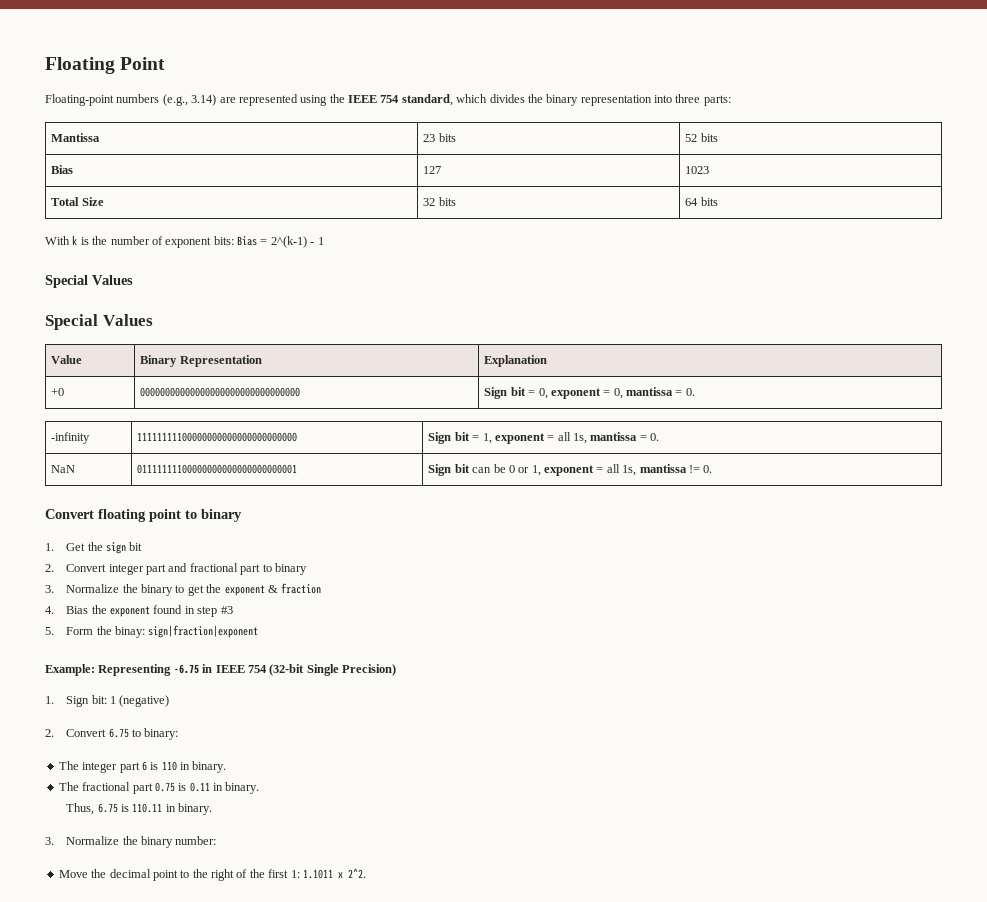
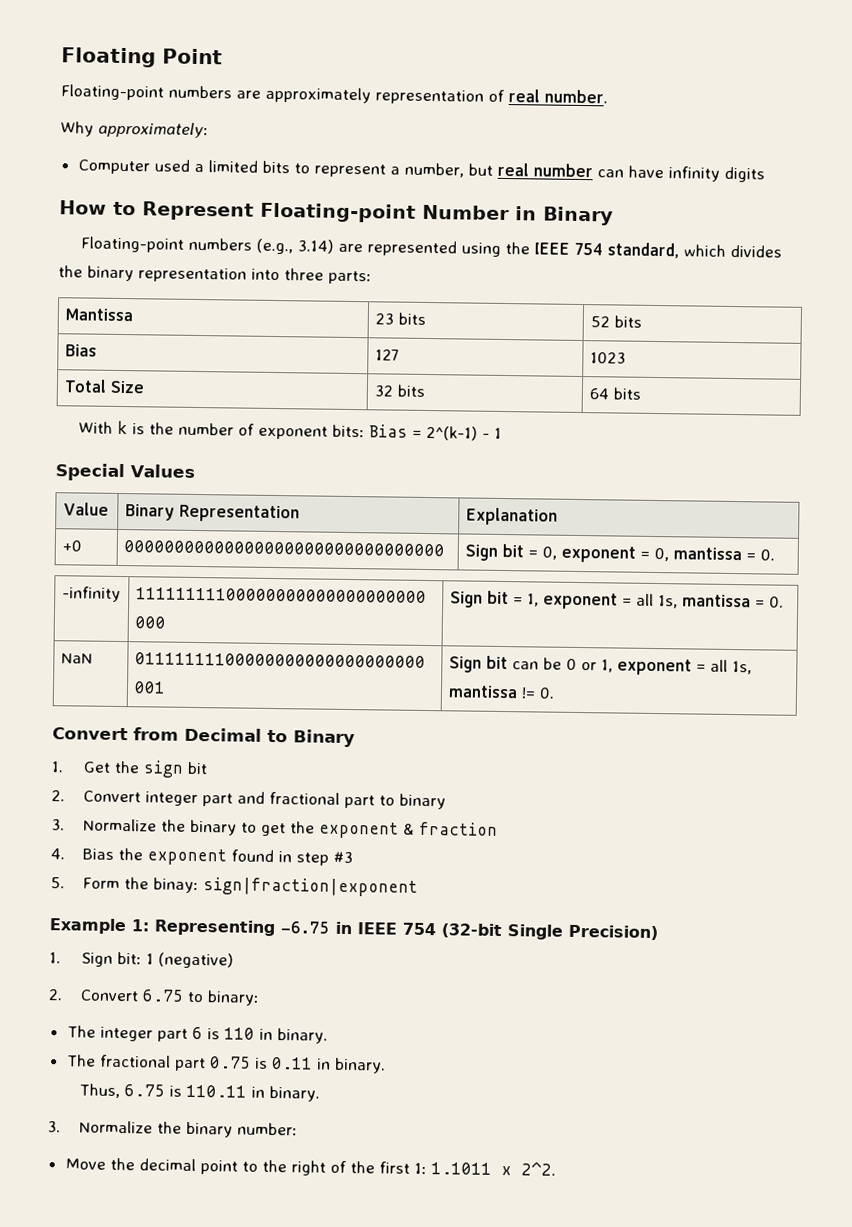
+ Floating-point numbers are approximately representation of real number.
+ Why approximately:
+ Computer used a limited bits to represent a number, but real number can have infinity digits
+ How to Represent Floating-point Number in Binary
  With k is the number of exponent bits: Bias = 2^(k-1) - 1
- Special Values
- Convert floating point to binary
+ Convert from Decimal to Binary
- Example: Representing -6.75 in IEEE 754 (32-bit Single Precision)
+ Example 1: Representing -6.75 in IEEE 754 (32-bit Single Precision)

